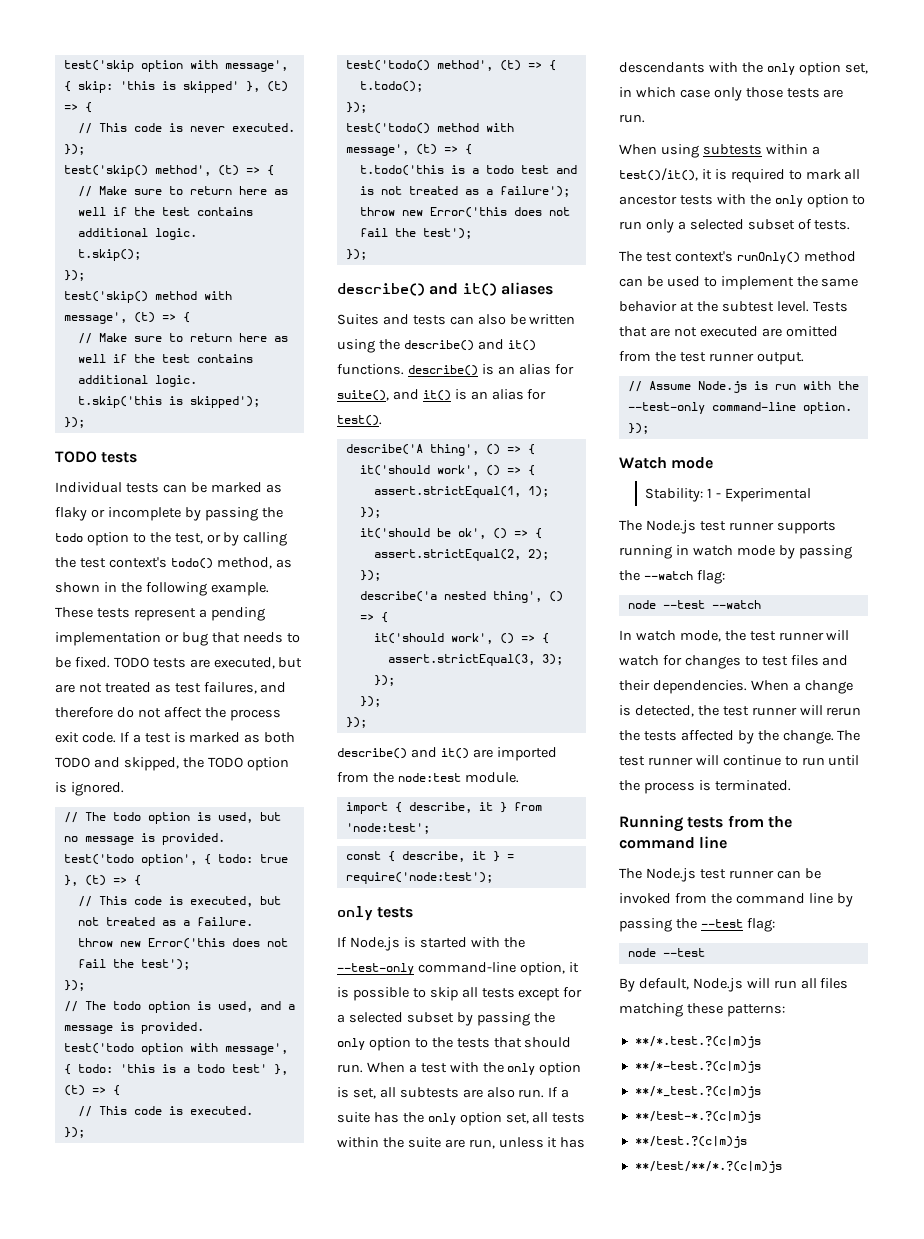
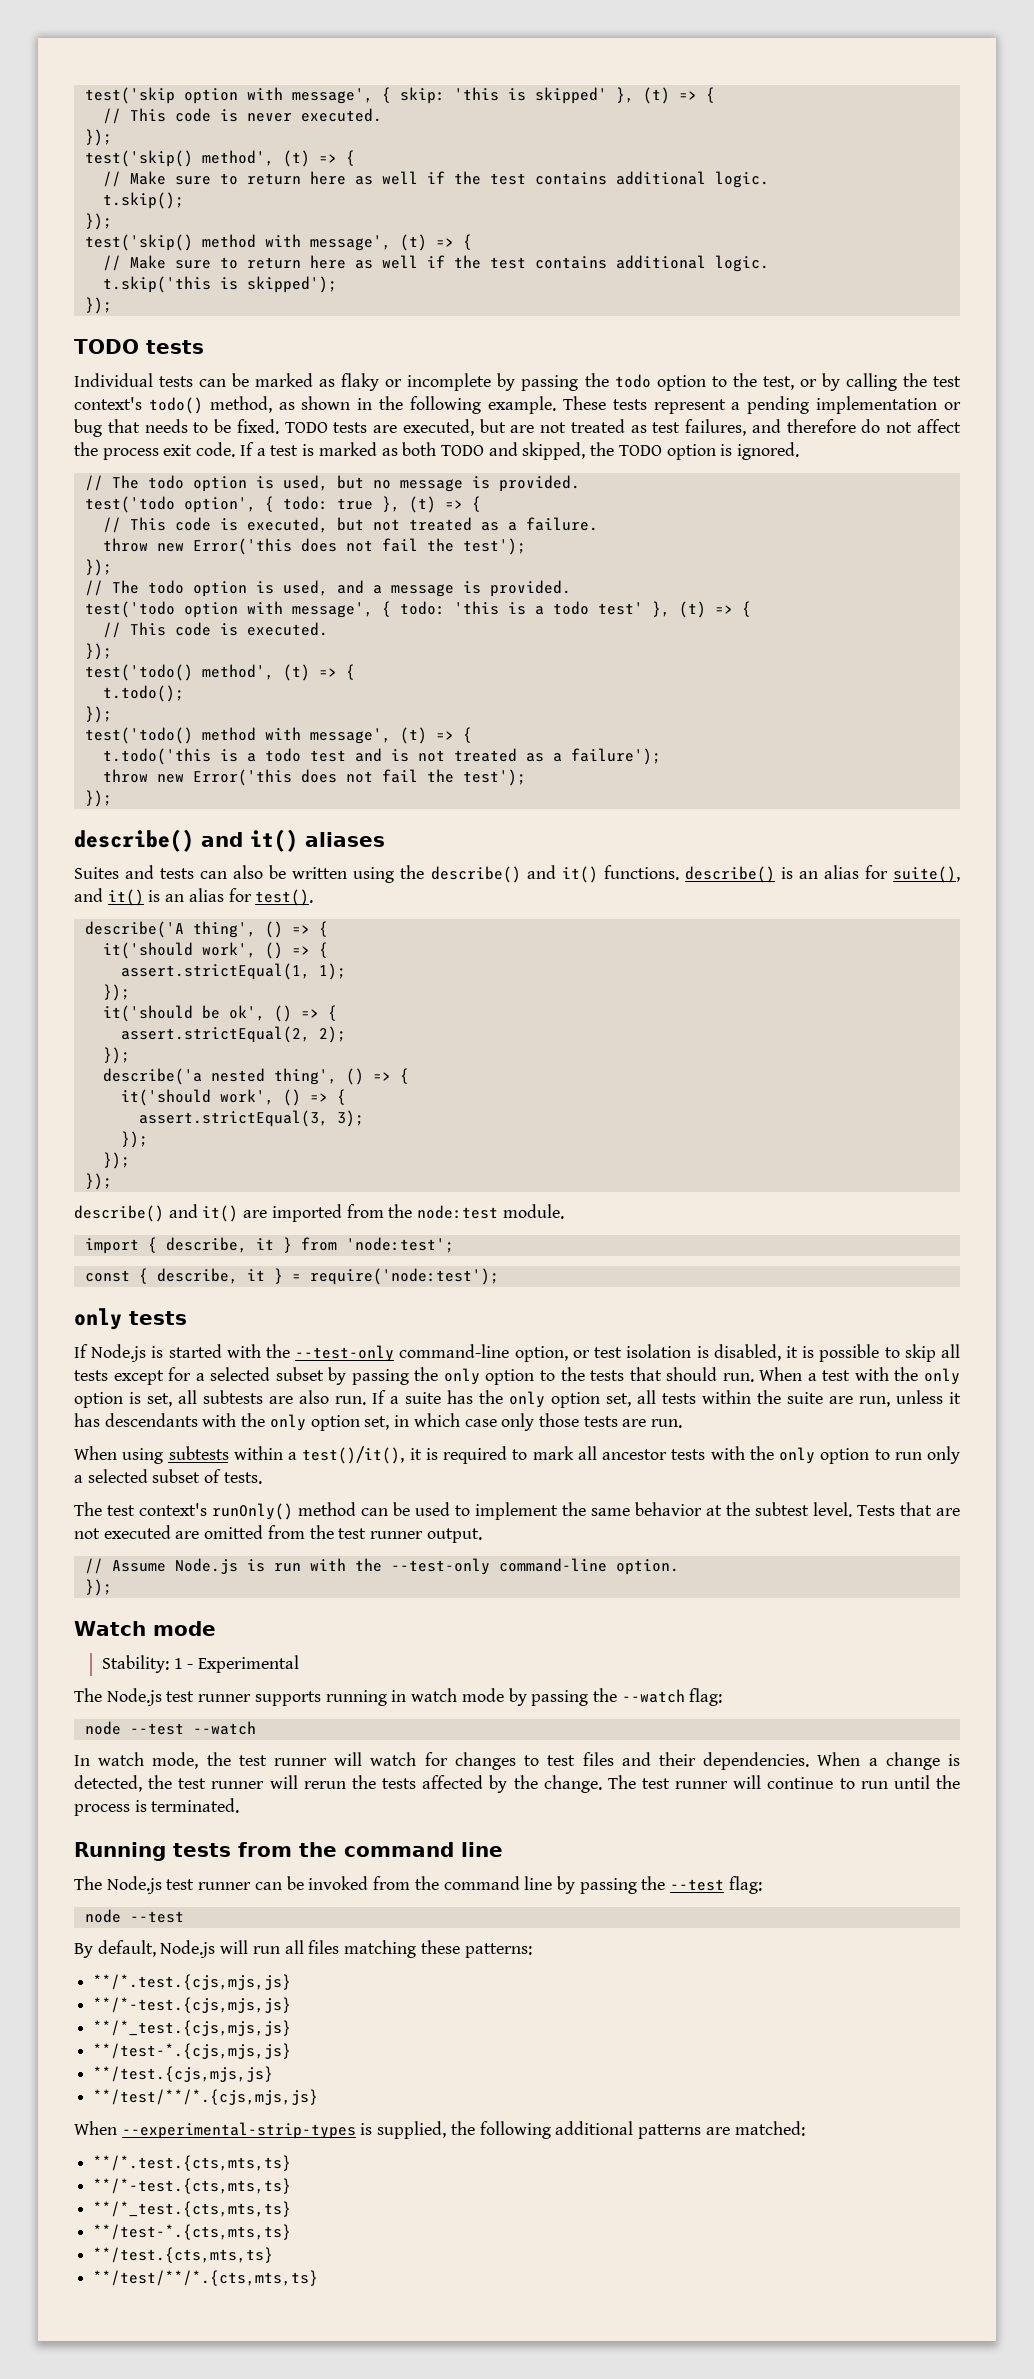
- If Node.js is started with the --test-only command-line option, it is possible to skip all tests except for a selected subset by passing the only option to the tests that should run.
+ If Node.js is started with the --test-only command-line option, or test isolation is disabled, it is possible to skip all tests except for a selected subset by passing the only option to the tests that should run.
- **/*.test.?(c|m)js
- **/*-test.?(c|m)js
- **/*_test.?(c|m)js
- **/test-*.?(c|m)js
- **/test.?(c|m)js
- **/test/**/*.?(c|m)js
+ **/*.test.{cjs,mjs,js}
+ **/*-test.{cjs,mjs,js}
+ **/*_test.{cjs,mjs,js}
+ **/test-*.{cjs,mjs,js}
+ **/test.{cjs,mjs,js}
+ **/test/**/*.{cjs,mjs,js}
+ When --experimental-strip-types is supplied, the following additional patterns are matched:
+ **/*.test.{cts,mts,ts}
+ **/*-test.{cts,mts,ts}
+ **/*_test.{cts,mts,ts}
+ **/test-*.{cts,mts,ts}
+ **/test.{cts,mts,ts}
+ **/test/**/*.{cts,mts,ts}

